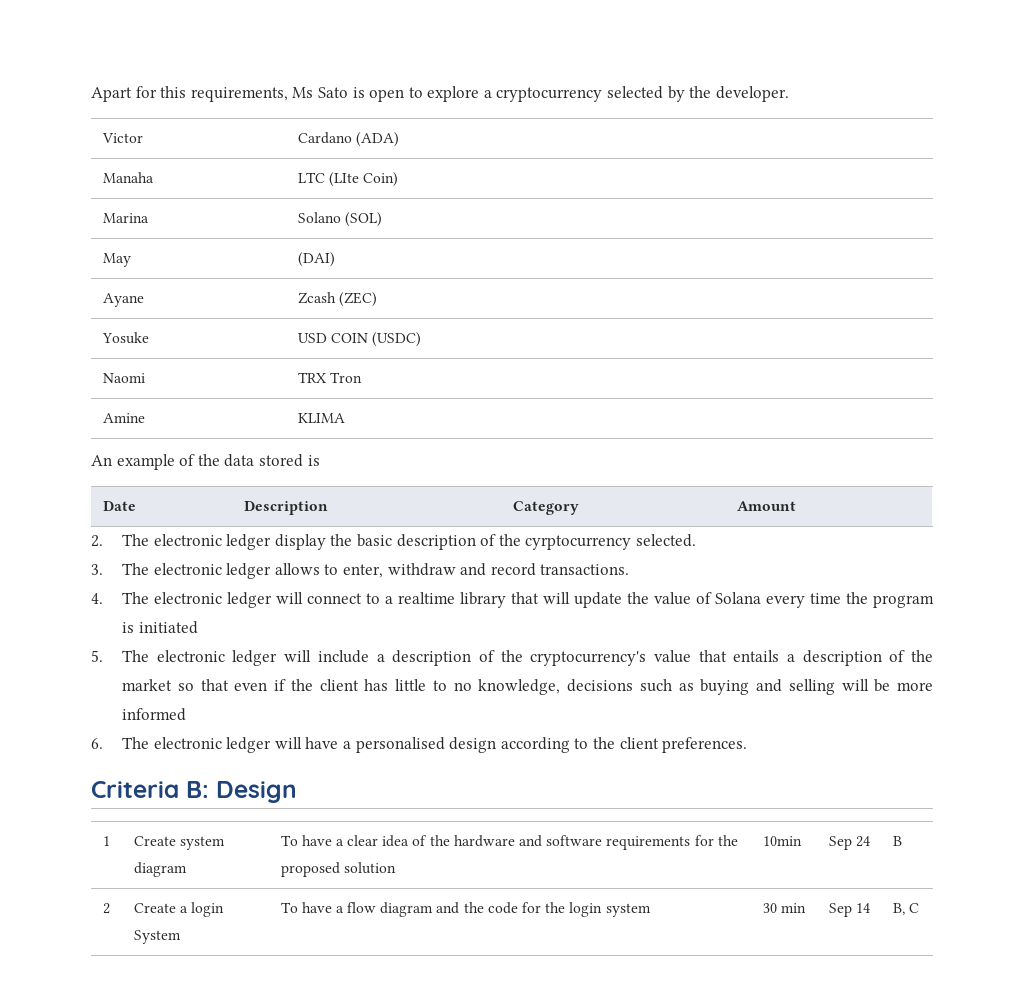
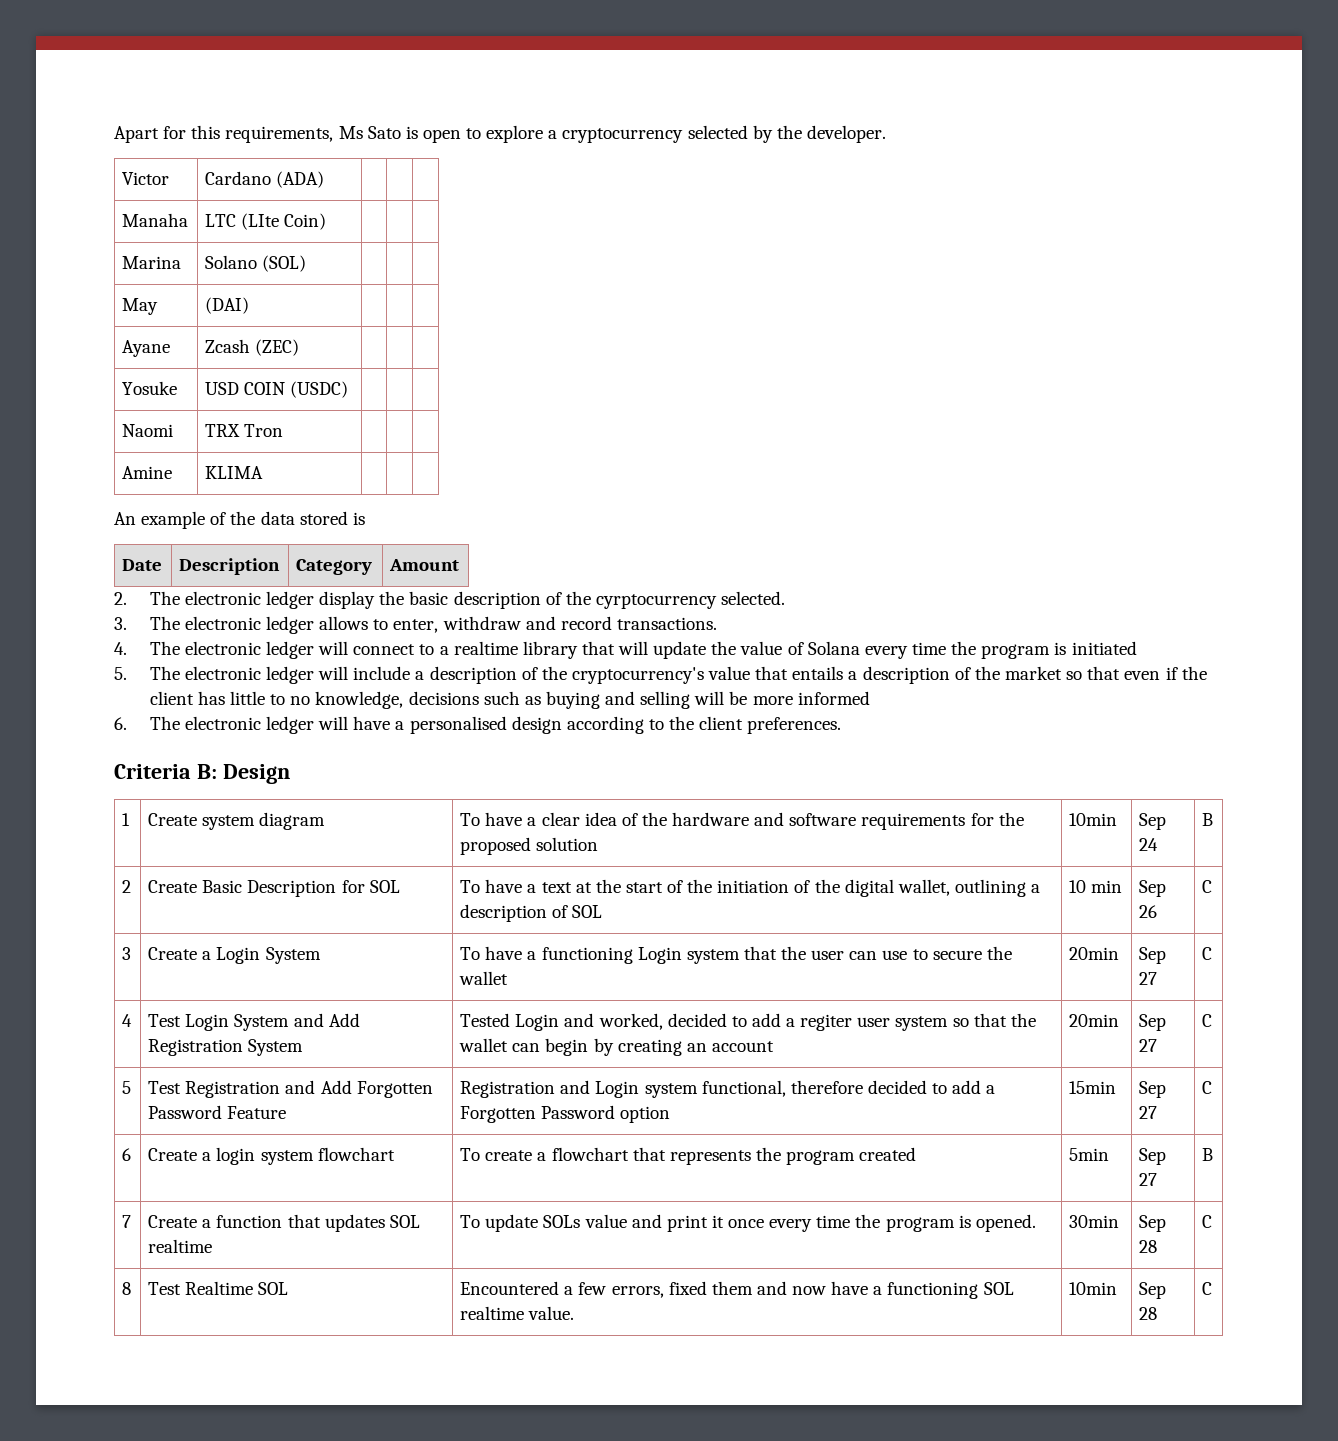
- 2 | Create a login System | To have a flow diagram and the code for the login system | 30 min | Sep 14 | B, C
+ 2 | Create Basic Description for SOL | To have a text at the start of the initiation of the digital wallet, outlining a description of SOL | 10 min | Sep 26 | C
+ 3 | Create a Login System | To have a functioning Login system that the user can use to secure the wallet | 20min | Sep 27 | C
+ 4 | Test Login System and Add Registration System | Tested Login and worked, decided to add a regiter user system so that the wallet can begin by creating an account | 20min | Sep 27 | C
+ 5 | Test Registration and Add Forgotten Password Feature | Registration and Login system functional, therefore decided to add a Forgotten Password option | 15min | Sep 27 | C
+ 6 | Create a login system flowchart | To create a flowchart that represents the program created | 5min | Sep 27 | B
+ 7 | Create a function that updates SOL realtime | To update SOLs value and print it once every time the program is opened. | 30min | Sep 28 | C
+ 8 | Test Realtime SOL | Encountered a few errors, fixed them and now have a functioning SOL realtime value. | 10min | Sep 28 | C

